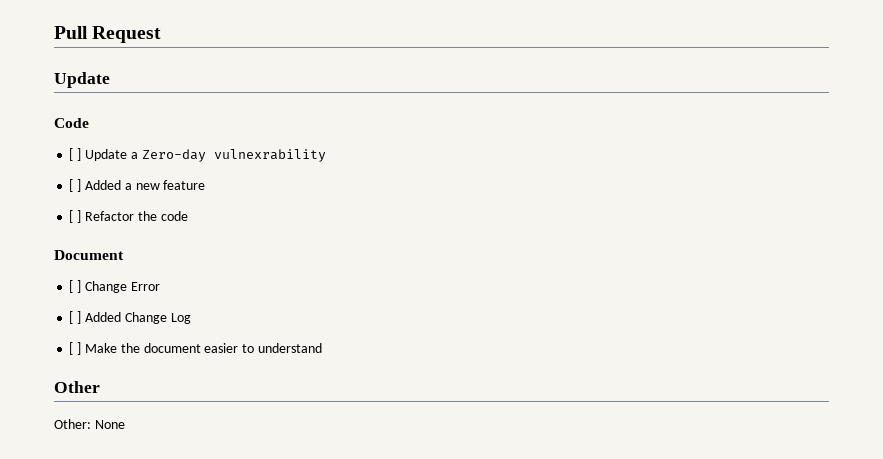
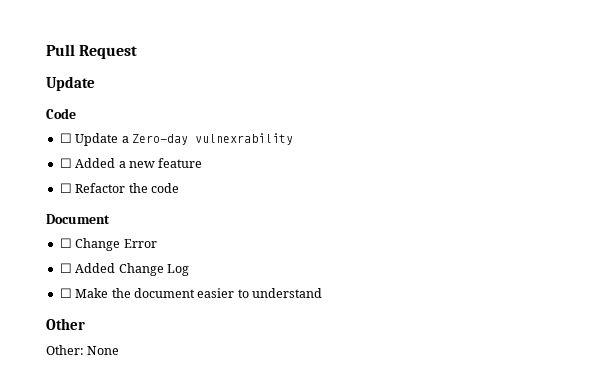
- [ ] Update a Zero-day vulnexrability
+ ☐ Update a Zero-day vulnexrability
- [ ] Added a new feature
+ ☐ Added a new feature
- [ ] Refactor the code
+ ☐ Refactor the code
- [ ] Change Error
+ ☐ Change Error
- [ ] Added Change Log
+ ☐ Added Change Log
- [ ] Make the document easier to understand
+ ☐ Make the document easier to understand

